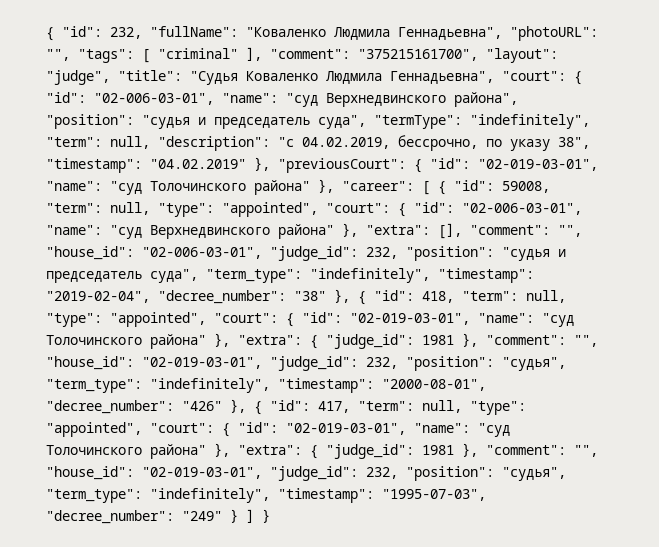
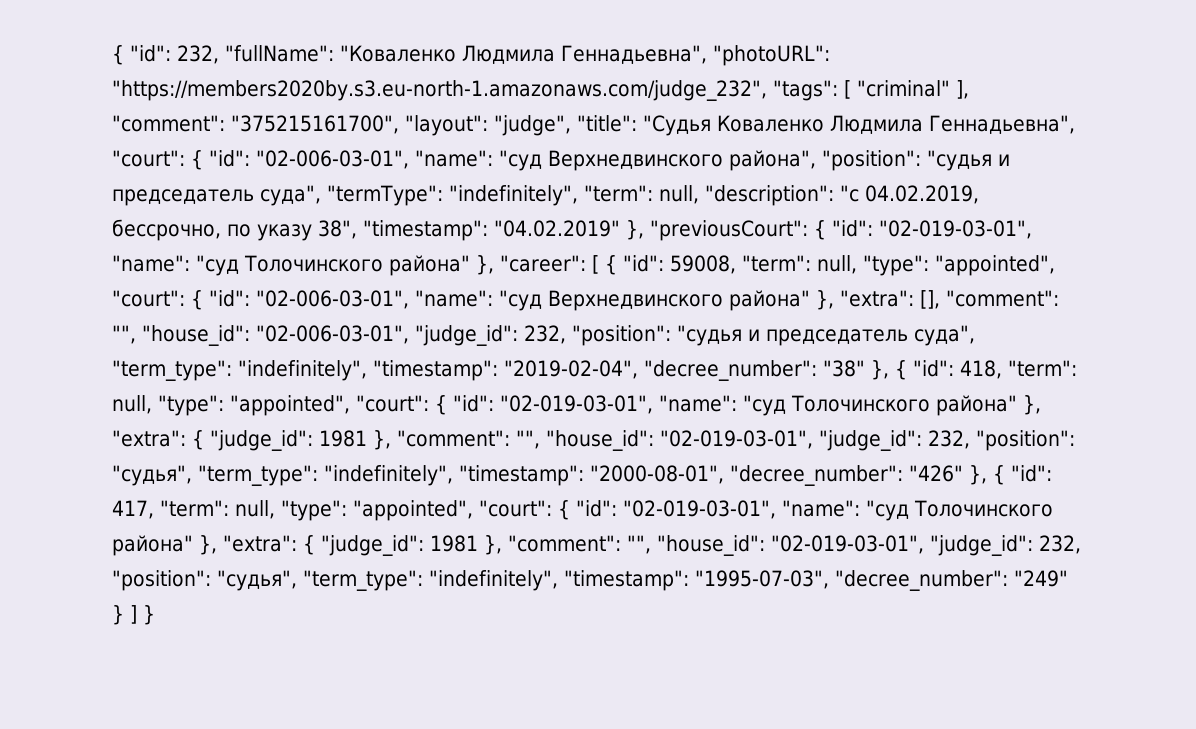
- "", "tags":
+ "https://members2020by.s3.eu-north-1.amazonaws.com/judge_232", "tags":

